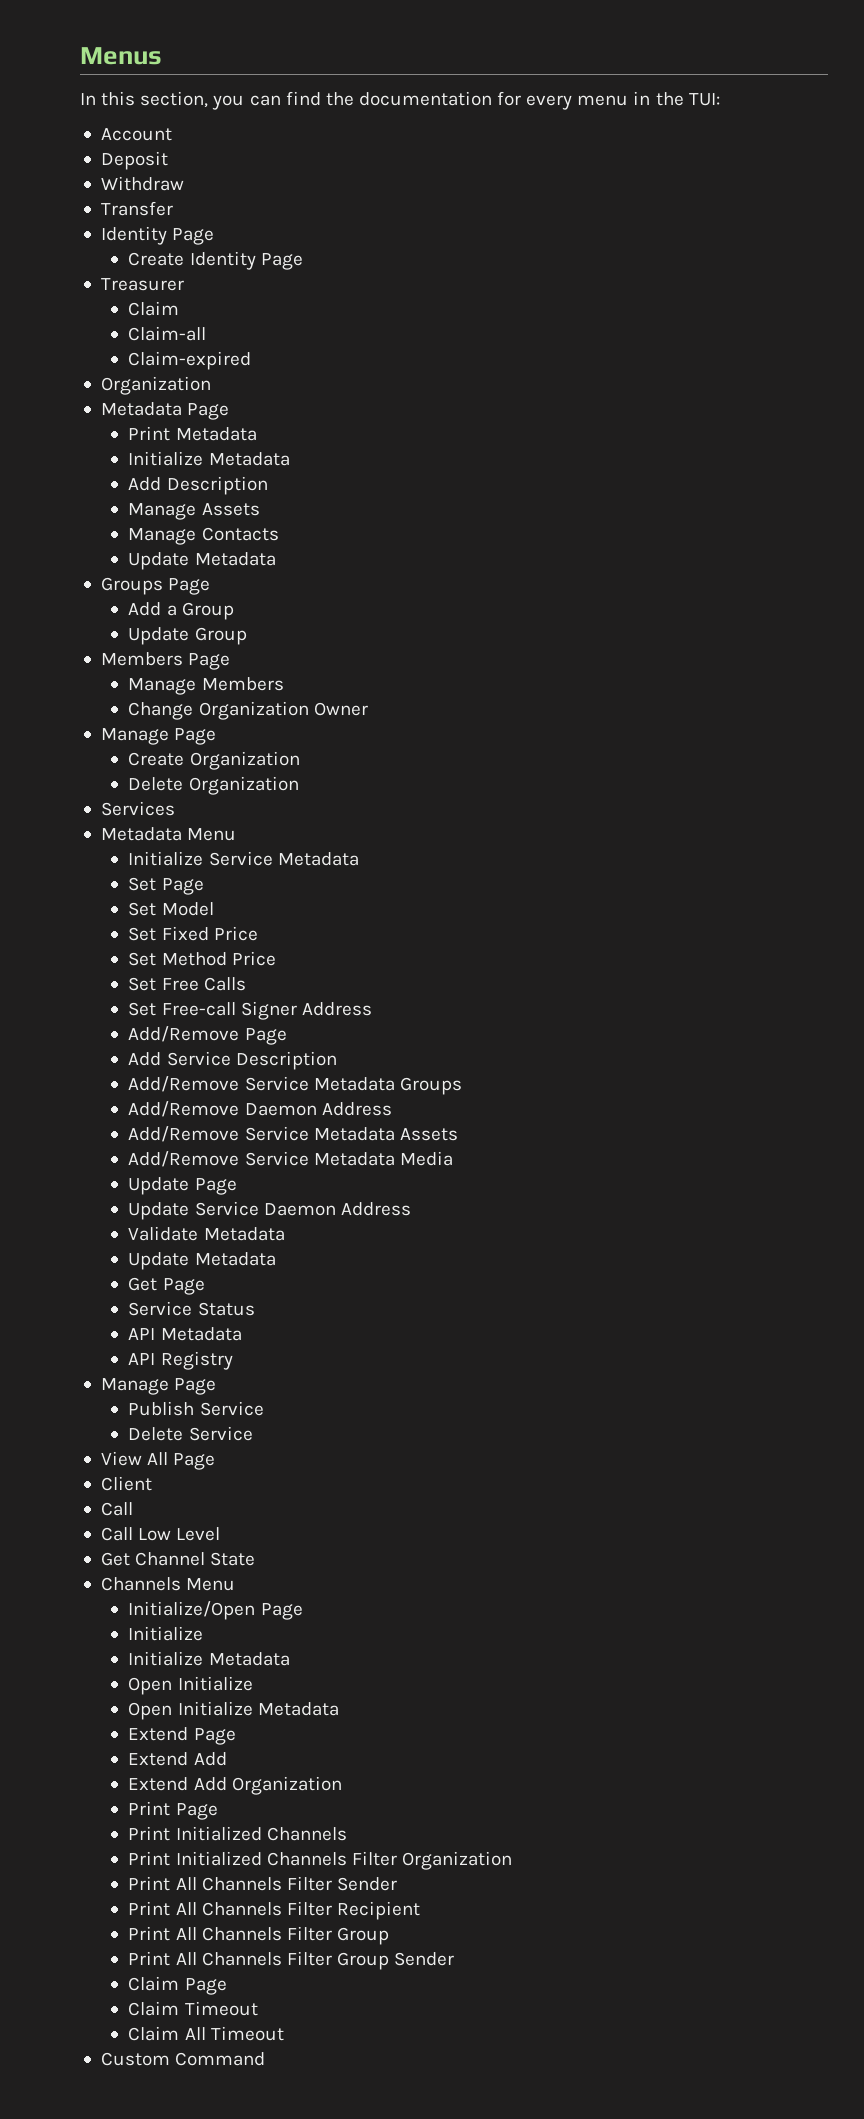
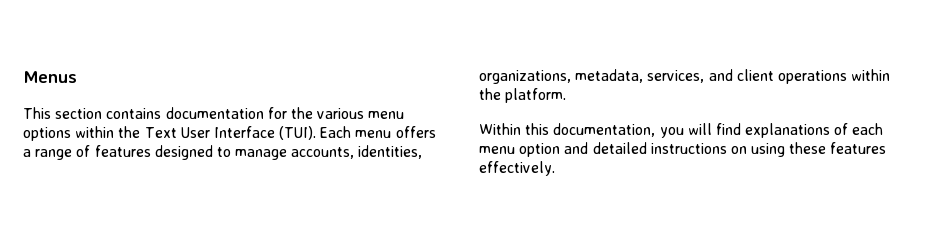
- In this section, you can find the documentation for every menu in the TUI:
- Account
- Deposit
- Withdraw
- Transfer
- Identity Page
- Create Identity Page
- Treasurer
- Claim
- Claim-all
- Claim-expired
- Organization
- Metadata Page
- Print Metadata
- Initialize Metadata
- Add Description
- Manage Assets
- Manage Contacts
- Update Metadata
- Groups Page
- Add a Group
- Update Group
- Members Page
- Manage Members
- Change Organization Owner
- Manage Page
- Create Organization
- Delete Organization
- Services
- Metadata Menu
- Initialize Service Metadata
- Set Page
- Set Model
- Set Fixed Price
- Set Method Price
- Set Free Calls
- Set Free-call Signer Address
- Add/Remove Page
- Add Service Description
- Add/Remove Service Metadata Groups
- Add/Remove Daemon Address
- Add/Remove Service Metadata Assets
- Add/Remove Service Metadata Media
- Update Page
- Update Service Daemon Address
- Validate Metadata
- Update Metadata
- Get Page
- Service Status
- API Metadata
- API Registry
- Manage Page
- Publish Service
- Delete Service
- View All Page
- Client
- Call
- Call Low Level
- Get Channel State
- Channels Menu
- Initialize/Open Page
- Initialize
- Initialize Metadata
- Open Initialize
- Open Initialize Metadata
- Extend Page
- Extend Add
- Extend Add Organization
- Print Page
- Print Initialized Channels
- Print Initialized Channels Filter Organization
- Print All Channels Filter Sender
- Print All Channels Filter Recipient
- Print All Channels Filter Group
- Print All Channels Filter Group Sender
- Claim Page
- Claim Timeout
- Claim All Timeout
- Custom Command
+ This section contains documentation for the various menu options within the Text User Interface (TUI). Each menu offers a range of features designed to manage accounts, identities, organizations, metadata, services, and client operations within the platform.
+ Within this documentation, you will find explanations of each menu option and detailed instructions on using these features effectively.

